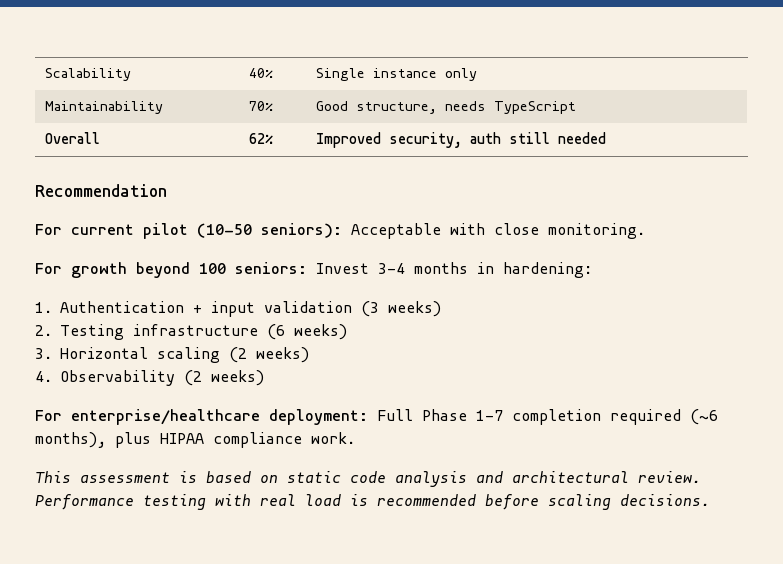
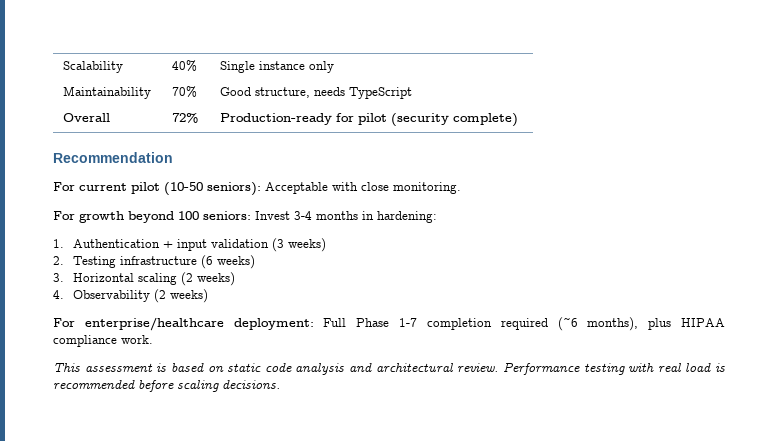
- Overall | 62% | Improved security, auth still needed
+ Overall | 72% | Production-ready for pilot (security complete)

